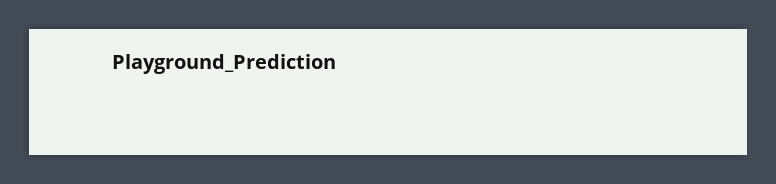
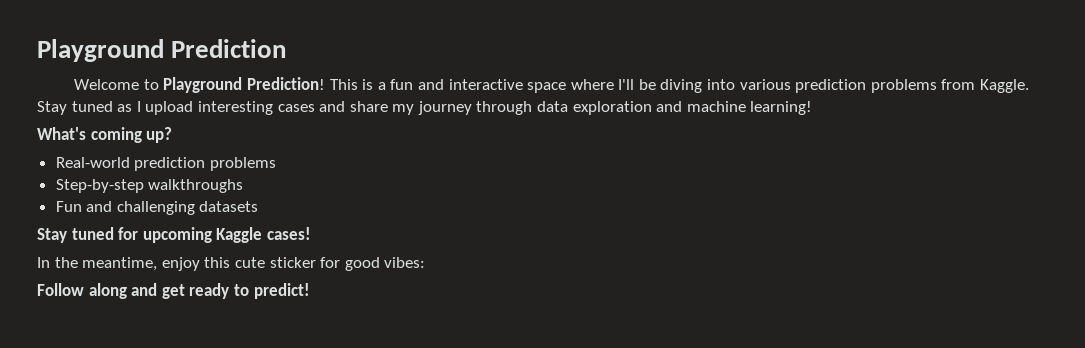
- Playground_Prediction
+ Playground Prediction
+ Welcome to Playground Prediction! This is a fun and interactive space where I'll be diving into various prediction problems from Kaggle. Stay tuned as I upload interesting cases and share my journey through data exploration and machine learning!
+ What's coming up?
+ Real-world prediction problems
+ Step-by-step walkthroughs
+ Fun and challenging datasets
+ Stay tuned for upcoming Kaggle cases!
+ In the meantime, enjoy this cute sticker for good vibes:
+ Follow along and get ready to predict!

